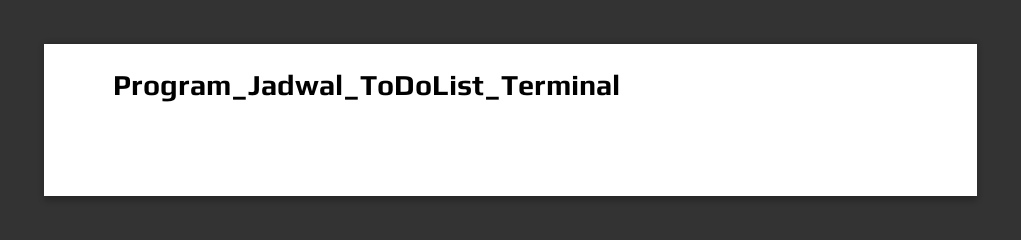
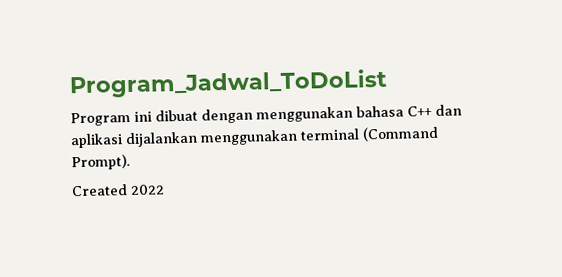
- Program_Jadwal_ToDoList_Terminal
+ Program_Jadwal_ToDoList
+ Program ini dibuat dengan menggunakan bahasa C++ dan aplikasi dijalankan menggunakan terminal (Command Prompt).
+ Created 2022

